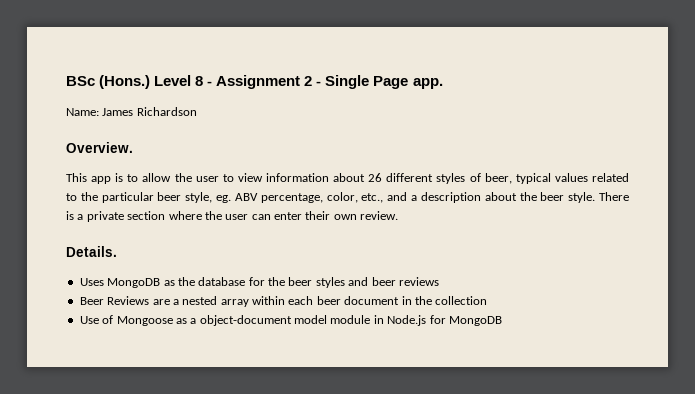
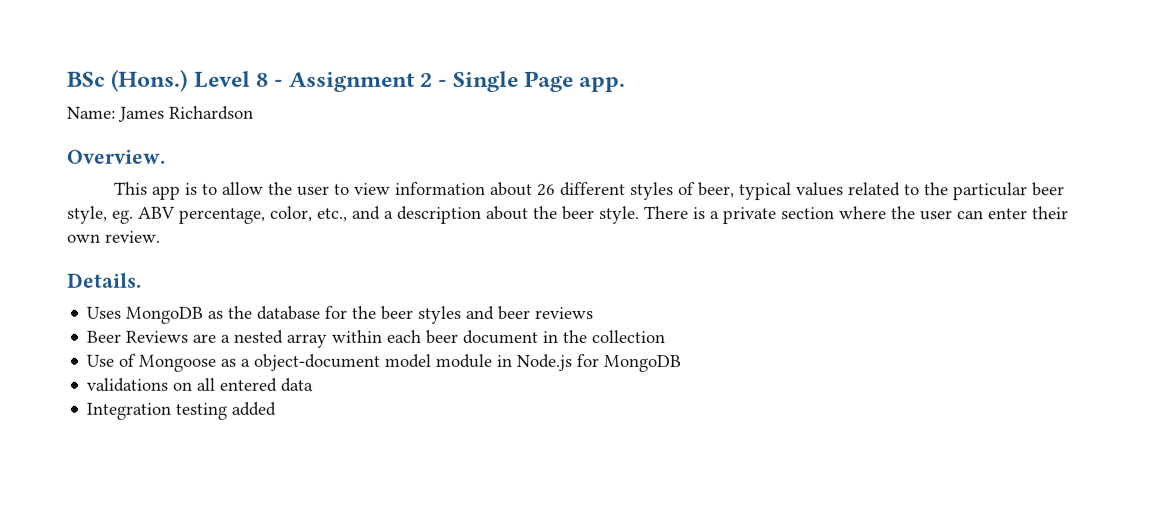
+ validations on all entered data
+ Integration testing added

